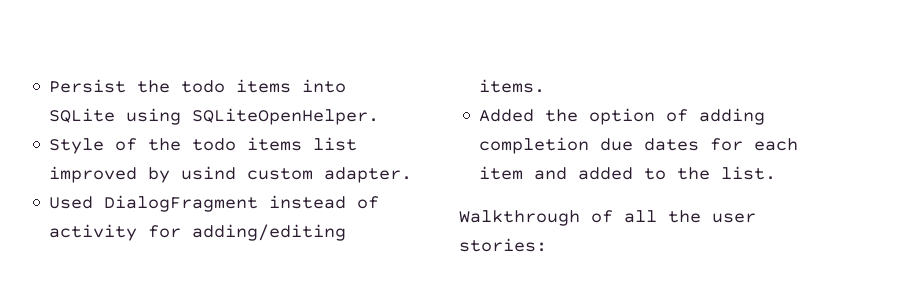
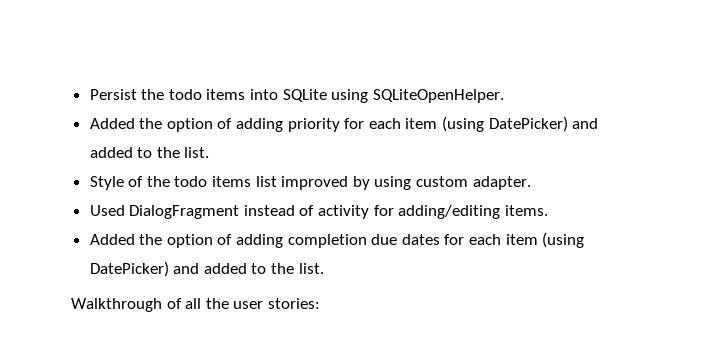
+ Added the option of adding priority for each item (using DatePicker) and added to the list.
- Style of the todo items list improved by usind custom adapter.
+ Style of the todo items list improved by using custom adapter.
- Added the option of adding completion due dates for each item and added to the list.
+ Added the option of adding completion due dates for each item (using DatePicker) and added to the list.

